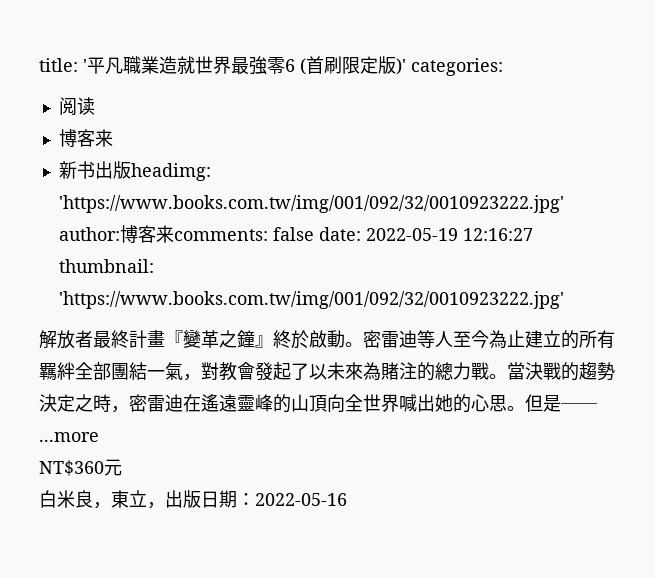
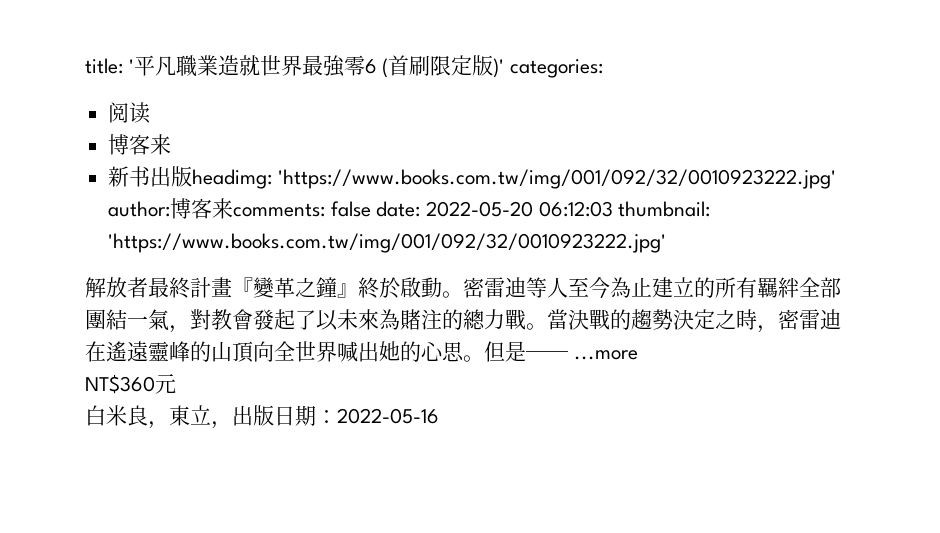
- 新书出版headimg: 'https://www.books.com.tw/img/001/092/32/0010923222.jpg' author:博客来comments: false date: 2022-05-19 12:16:27 thumbnail: 'https://www.books.com.tw/img/001/092/32/0010923222.jpg'
+ 新书出版headimg: 'https://www.books.com.tw/img/001/092/32/0010923222.jpg' author:博客来comments: false date: 2022-05-20 06:12:03 thumbnail: 'https://www.books.com.tw/img/001/092/32/0010923222.jpg'

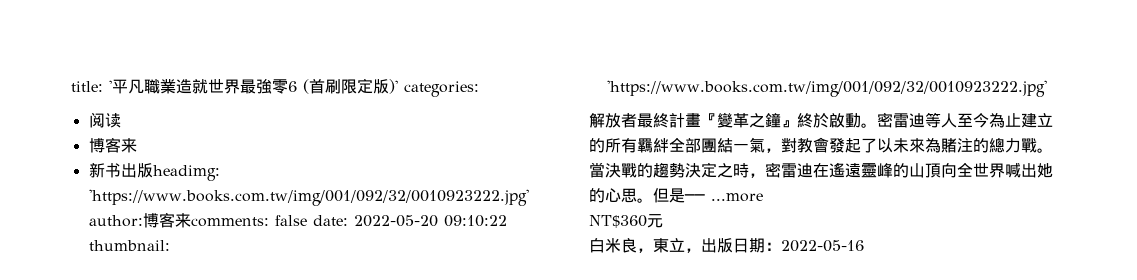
- 新书出版headimg: 'https://www.books.com.tw/img/001/092/32/0010923222.jpg' author:博客来comments: false date: 2022-05-20 06:12:03 thumbnail: 'https://www.books.com.tw/img/001/092/32/0010923222.jpg'
+ 新书出版headimg: 'https://www.books.com.tw/img/001/092/32/0010923222.jpg' author:博客来comments: false date: 2022-05-20 09:10:22 thumbnail: 'https://www.books.com.tw/img/001/092/32/0010923222.jpg'

